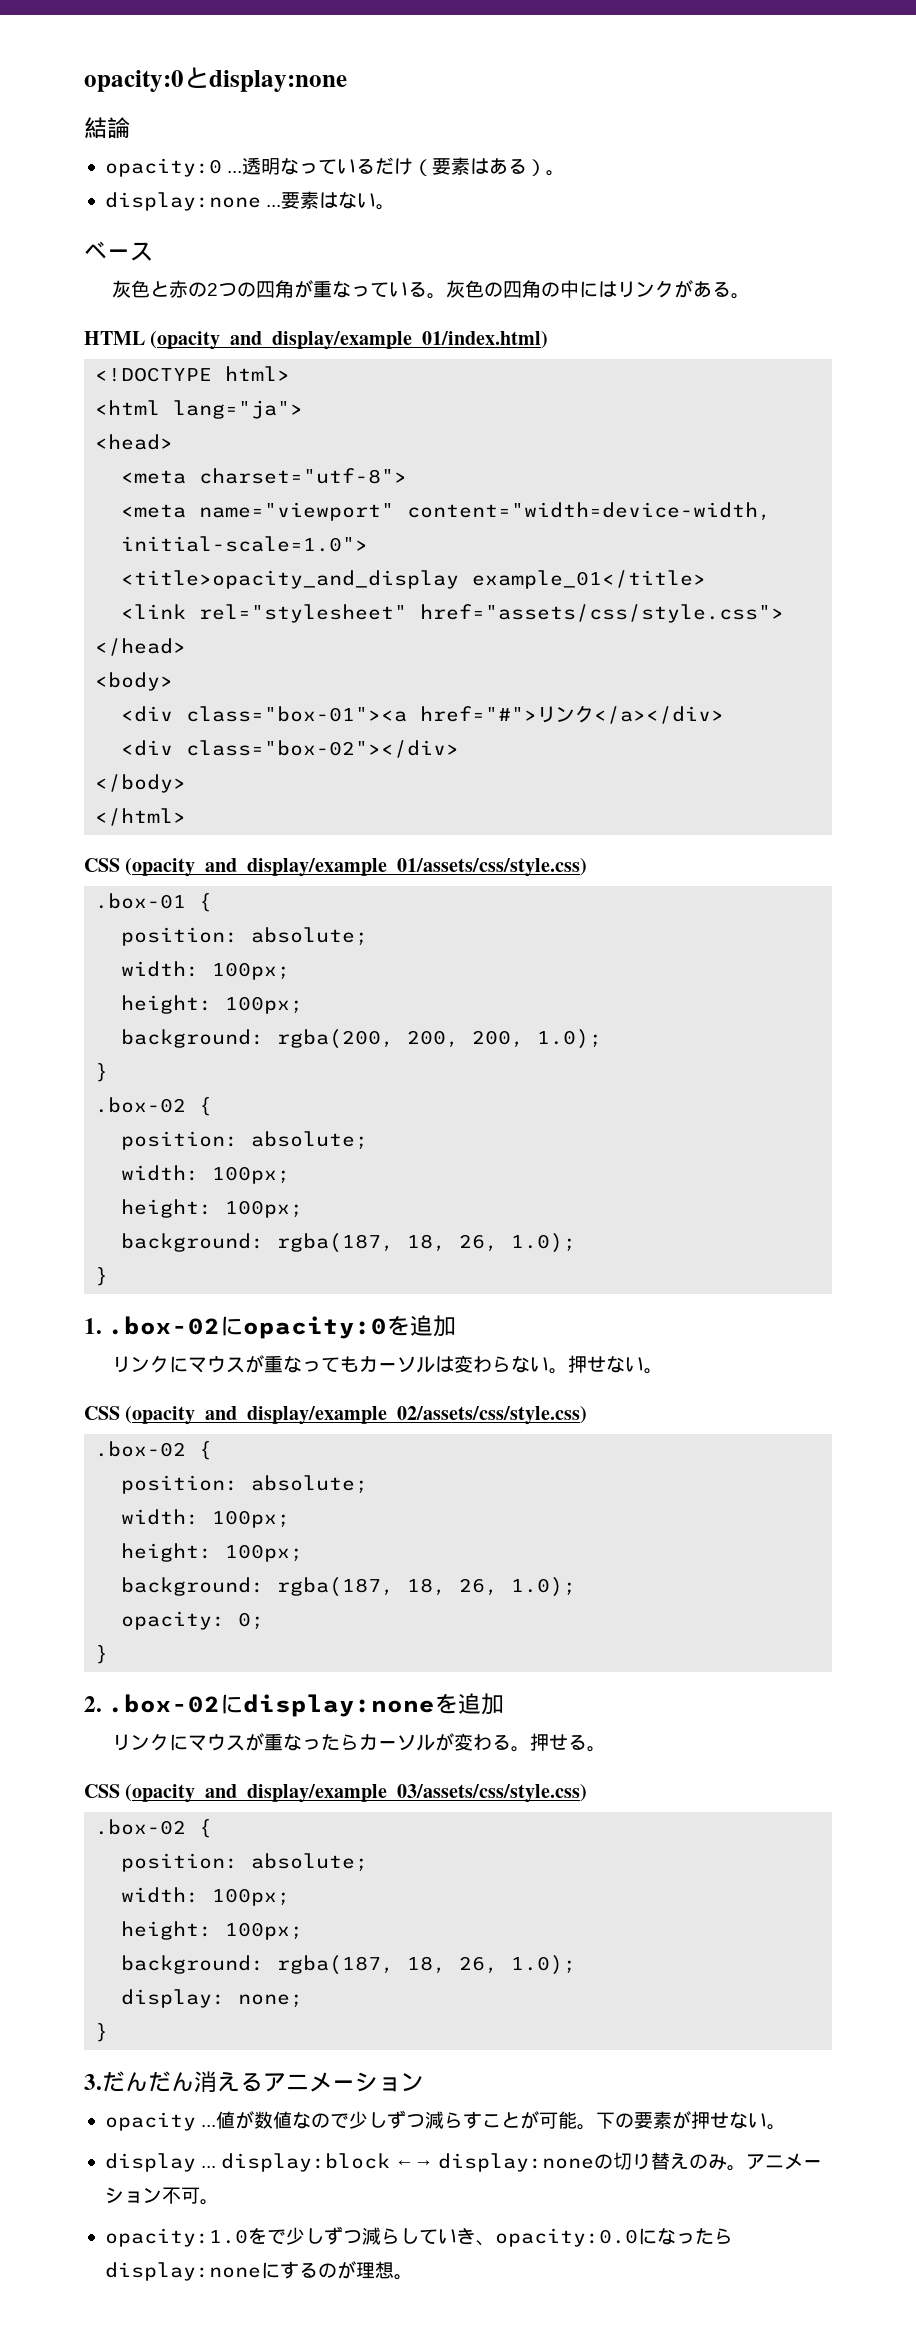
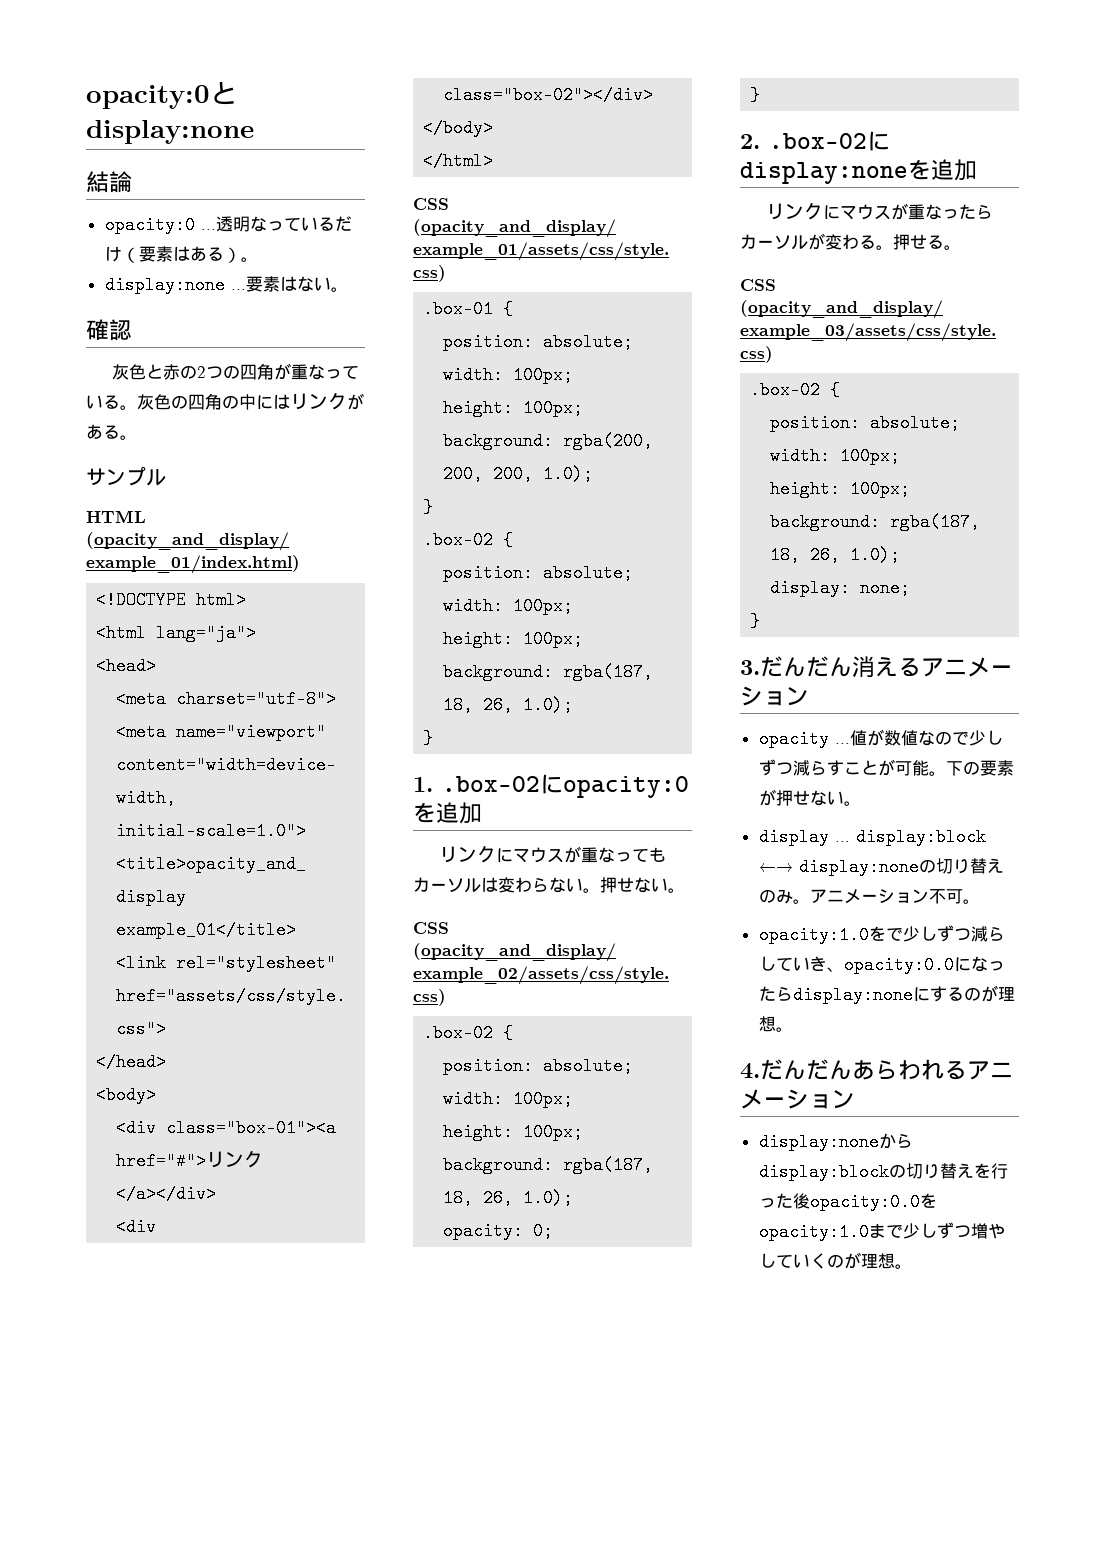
- ベース
+ 確認
+ サンプル
+ 4.だんだんあらわれるアニメーション
+ display:noneからdisplay:blockの切り替えを行った後opacity:0.0をopacity:1.0まで少しずつ増やしていくのが理想。

